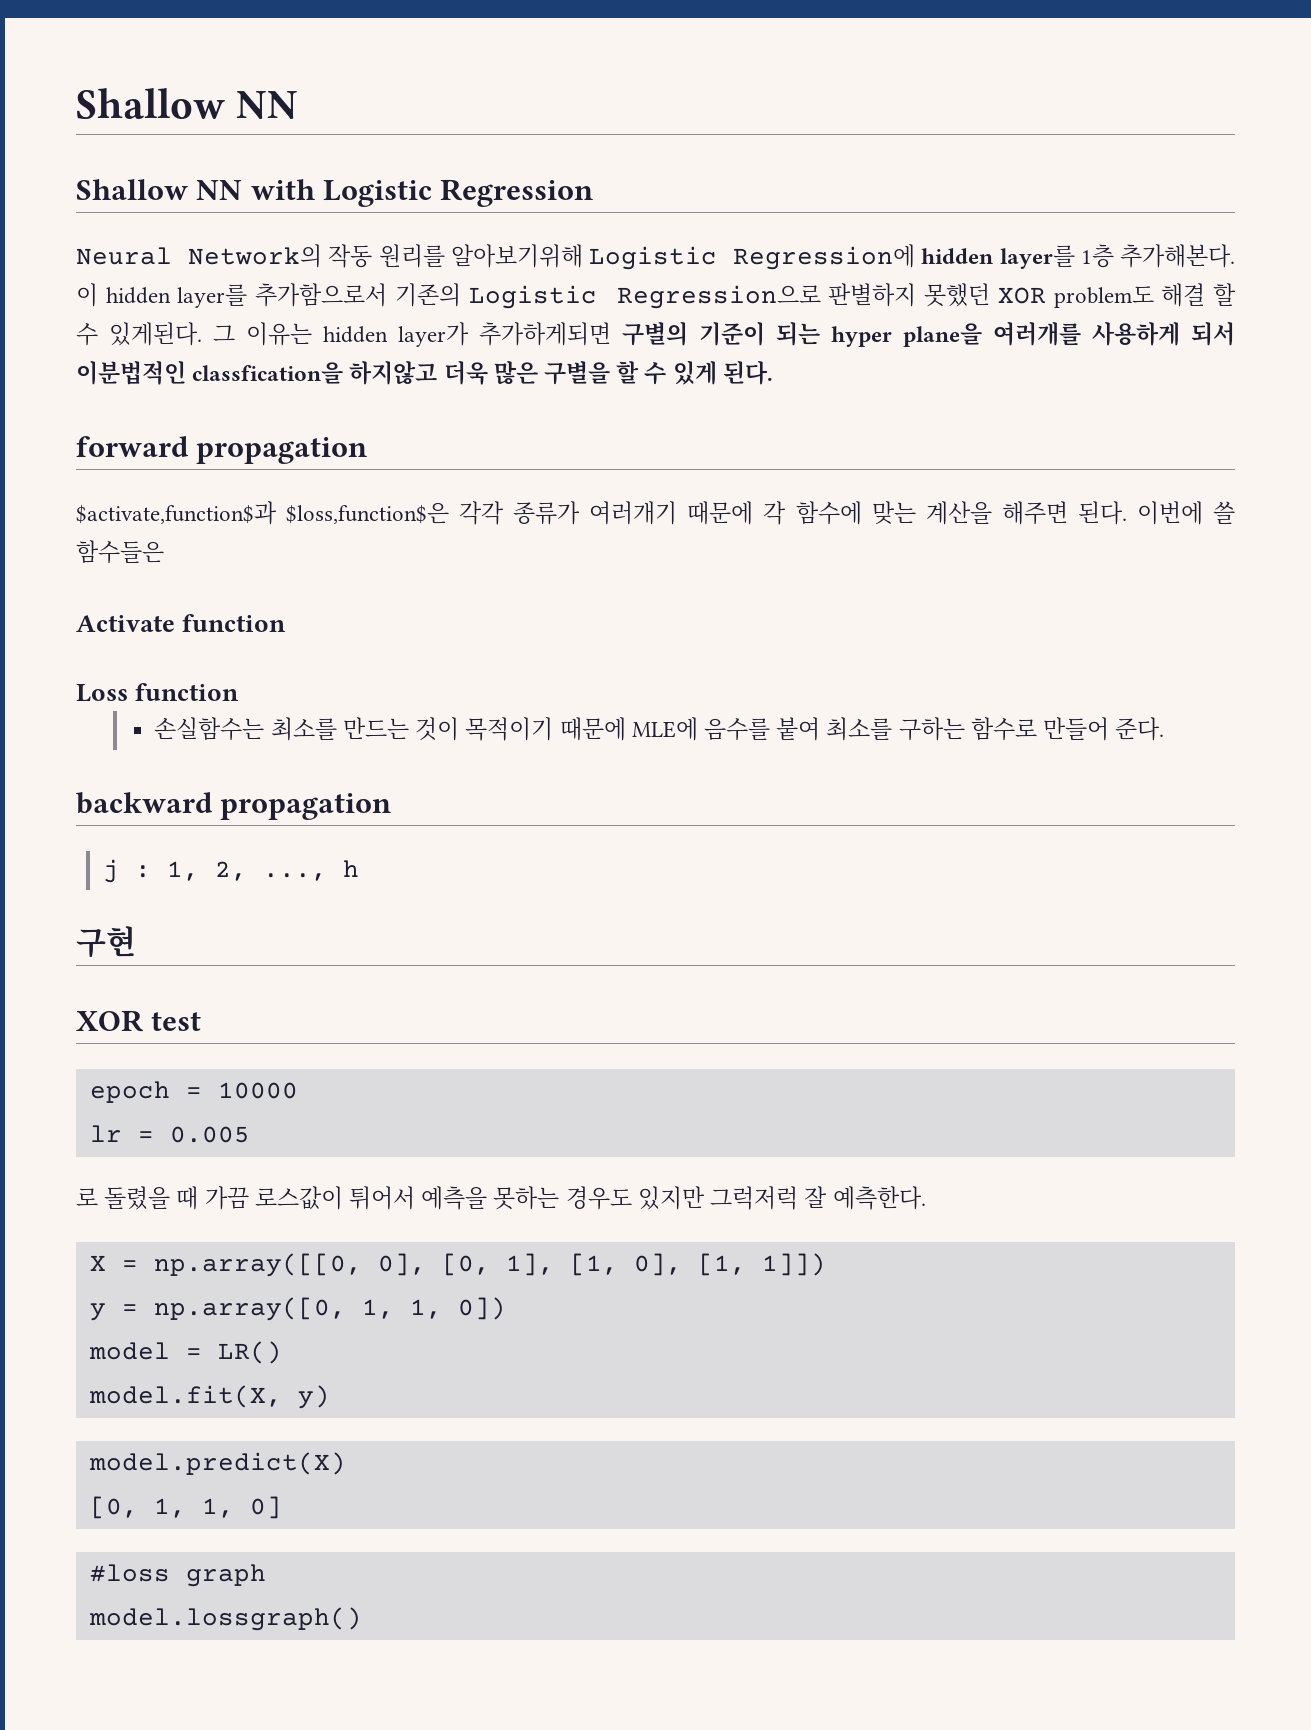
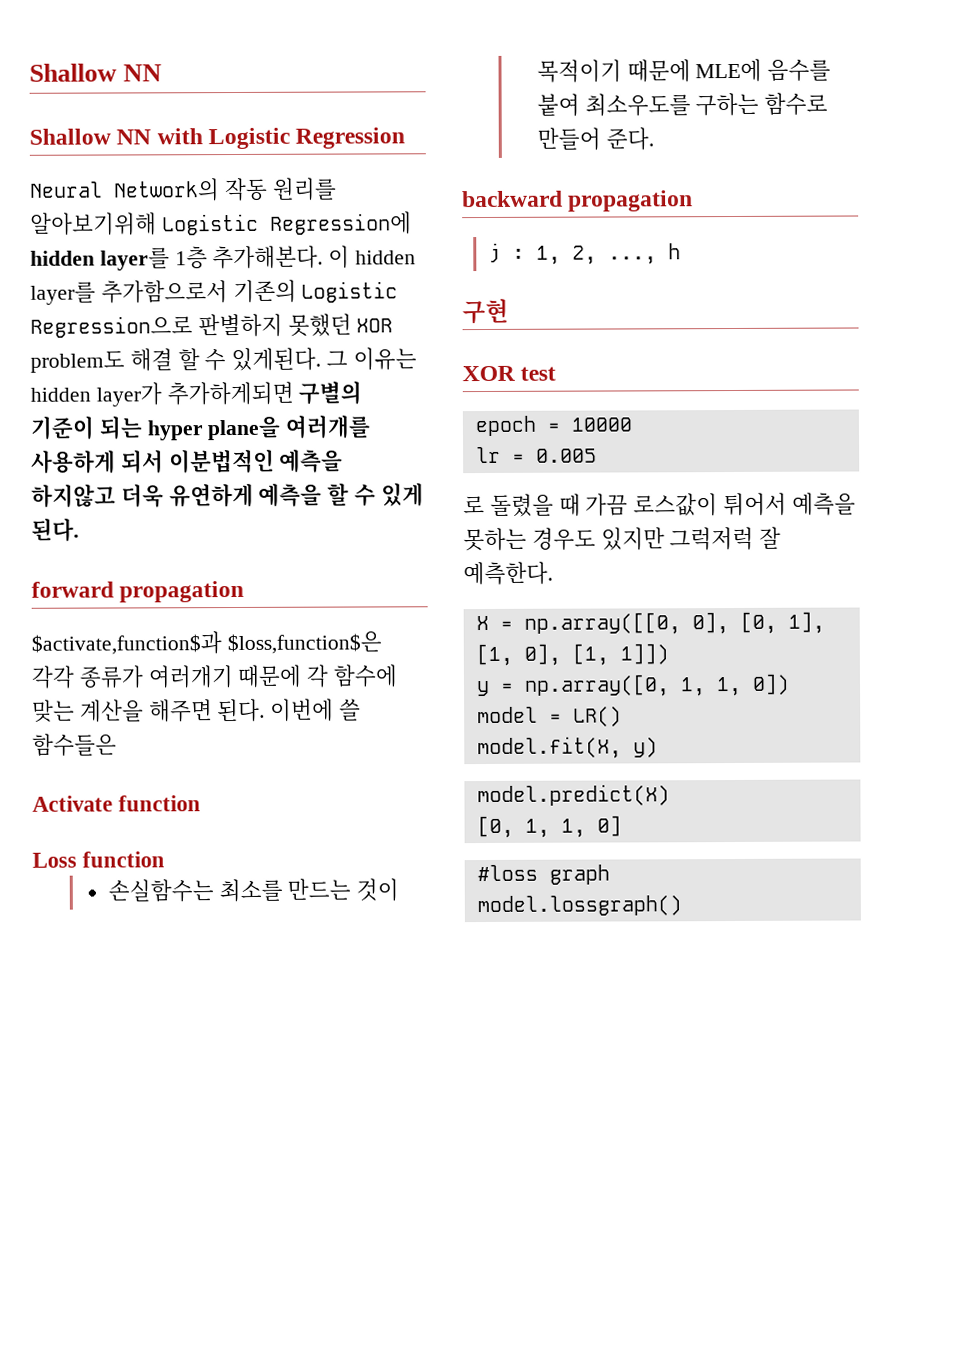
- 그 이유는 hidden layer가 추가하게되면 구별의 기준이 되는 hyper plane을 여러개를 사용하게 되서 이분법적인 classfication을 하지않고 더욱 많은 구별을 할 수 있게 된다.
+ 그 이유는 hidden layer가 추가하게되면 구별의 기준이 되는 hyper plane을 여러개를 사용하게 되서 이분법적인 예측을 하지않고 더욱 유연하게 예측을 할 수 있게 된다.
- 손실함수는 최소를 만드는 것이 목적이기 때문에 MLE에 음수를 붙여 최소를 구하는 함수로 만들어 준다.
+ 손실함수는 최소를 만드는 것이 목적이기 때문에 MLE에 음수를 붙여 최소우도를 구하는 함수로 만들어 준다.

